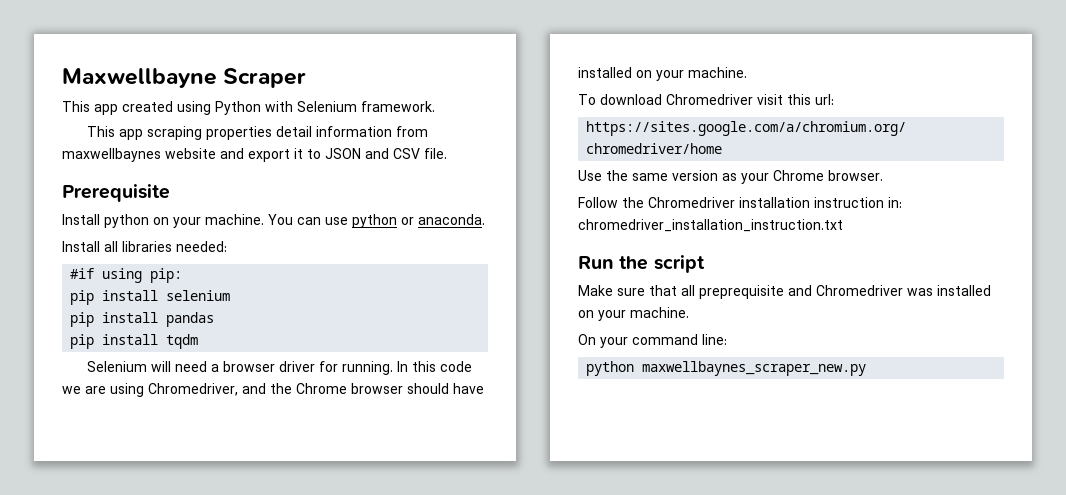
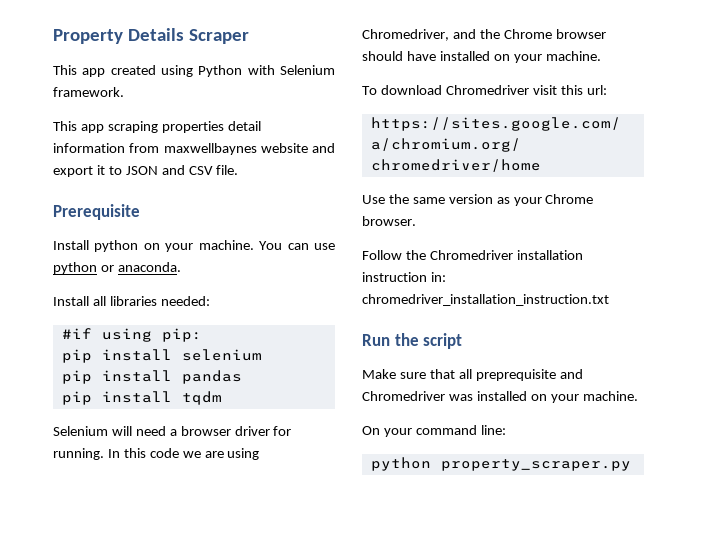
- Maxwellbayne Scraper
+ Property Details Scraper
- python maxwellbaynes_scraper_new.py
+ python property_scraper.py

